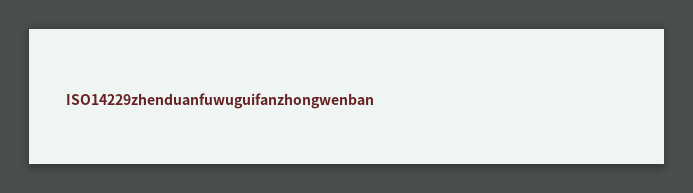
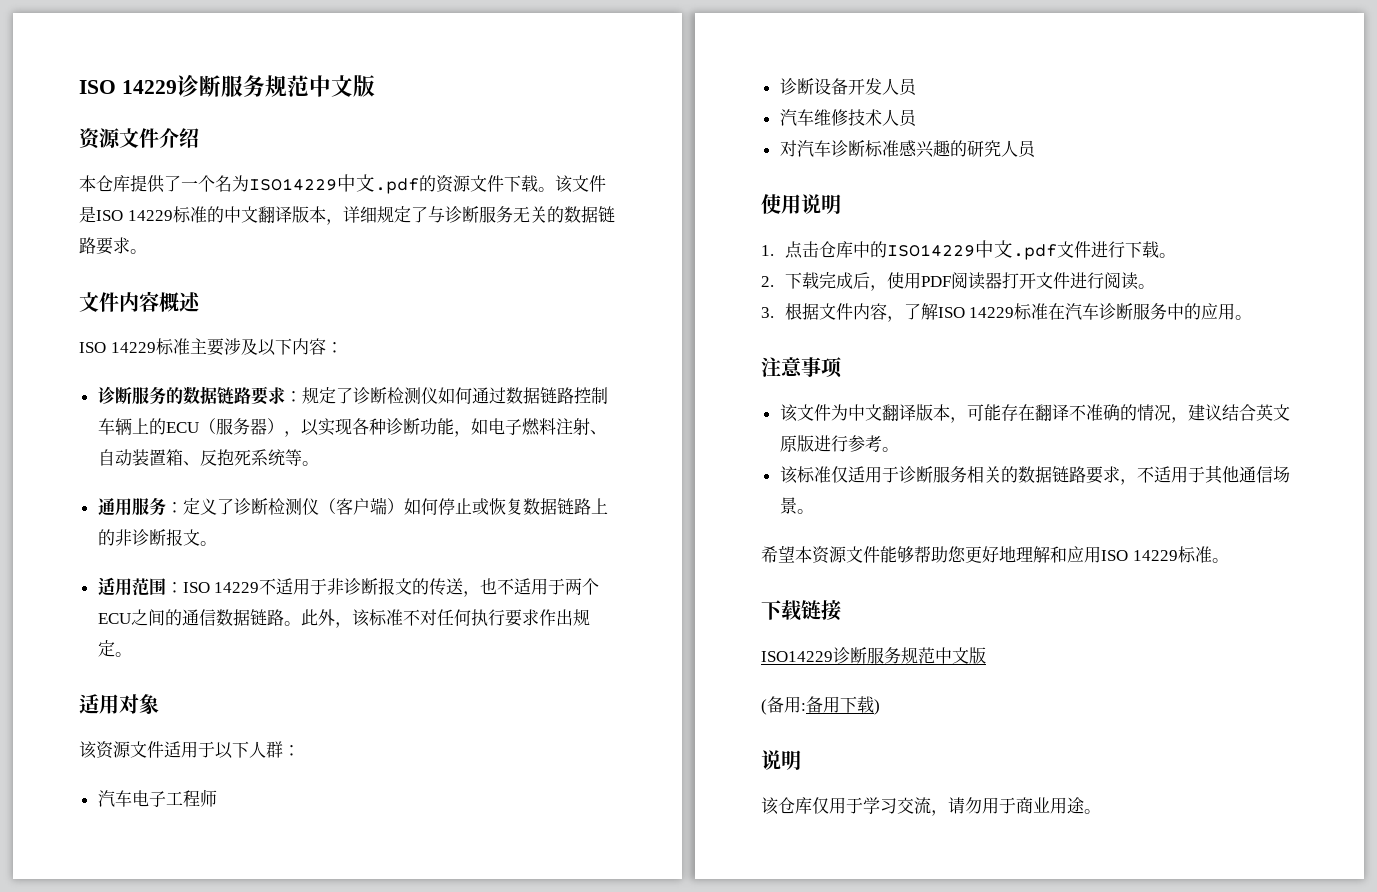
- ISO14229zhenduanfuwuguifanzhongwenban
+ ISO 14229诊断服务规范中文版
+ 资源文件介绍
+ 本仓库提供了一个名为ISO14229中文.pdf的资源文件下载。该文件是ISO 14229标准的中文翻译版本，详细规定了与诊断服务无关的数据链路要求。
+ 文件内容概述
+ ISO 14229标准主要涉及以下内容：
+ 诊断服务的数据链路要求：规定了诊断检测仪如何通过数据链路控制车辆上的ECU（服务器），以实现各种诊断功能，如电子燃料注射、自动装置箱、反抱死系统等。
+ 通用服务：定义了诊断检测仪（客户端）如何停止或恢复数据链路上的非诊断报文。
+ 适用范围：ISO 14229不适用于非诊断报文的传送，也不适用于两个ECU之间的通信数据链路。此外，该标准不对任何执行要求作出规定。
+ 适用对象
+ 该资源文件适用于以下人群：
+ 汽车电子工程师
+ 诊断设备开发人员
+ 汽车维修技术人员
+ 对汽车诊断标准感兴趣的研究人员
+ 使用说明
+ 1.点击仓库中的ISO14229中文.pdf文件进行下载。
+ 2.下载完成后，使用PDF阅读器打开文件进行阅读。
+ 3.根据文件内容，了解ISO 14229标准在汽车诊断服务中的应用。
+ 注意事项
+ 该文件为中文翻译版本，可能存在翻译不准确的情况，建议结合英文原版进行参考。
+ 该标准仅适用于诊断服务相关的数据链路要求，不适用于其他通信场景。
+ 希望本资源文件能够帮助您更好地理解和应用ISO 14229标准。
+ 下载链接
+ ISO14229诊断服务规范中文版
+ (备用:备用下载)
+ 说明
+ 该仓库仅用于学习交流，请勿用于商业用途。

